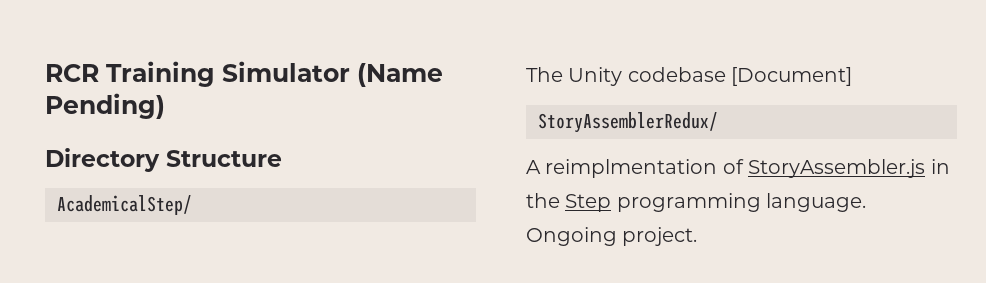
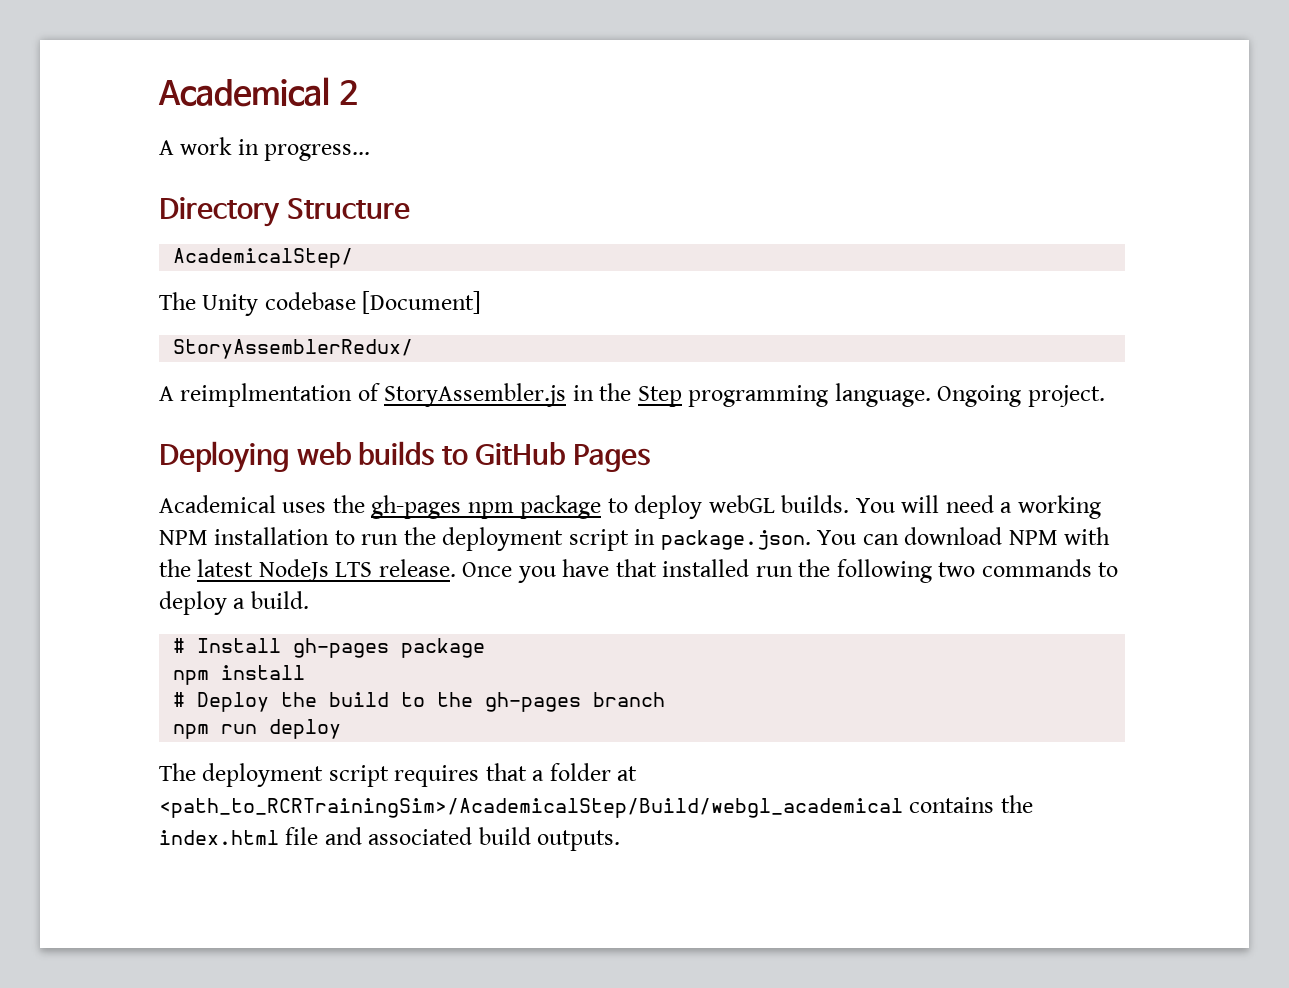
- RCR Training Simulator (Name Pending)
+ Academical 2
+ A work in progress...
+ Deploying web builds to GitHub Pages
+ Academical uses the gh-pages npm package to deploy webGL builds. You will need a working NPM installation to run the deployment script in package.json. You can download NPM with the latest NodeJs LTS release. Once you have that installed run the following two commands to deploy a build.
+ # Install gh-pages package
+ npm install
+ # Deploy the build to the gh-pages branch
+ npm run deploy
+ The deployment script requires that a folder at <path_to_RCRTrainingSim>/AcademicalStep/Build/webgl_academical contains the index.html file and associated build outputs.

